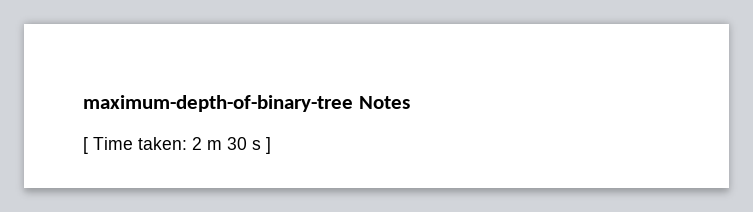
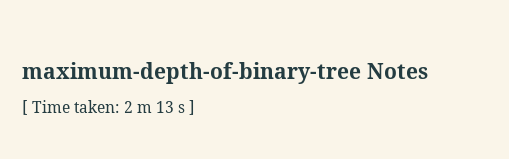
- [ Time taken: 2 m 30 s ]
+ [ Time taken: 2 m 13 s ]

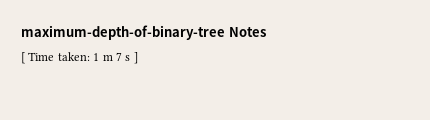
- [ Time taken: 2 m 13 s ]
+ [ Time taken: 1 m 7 s ]

